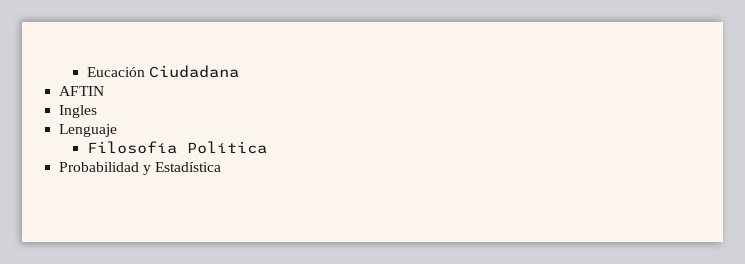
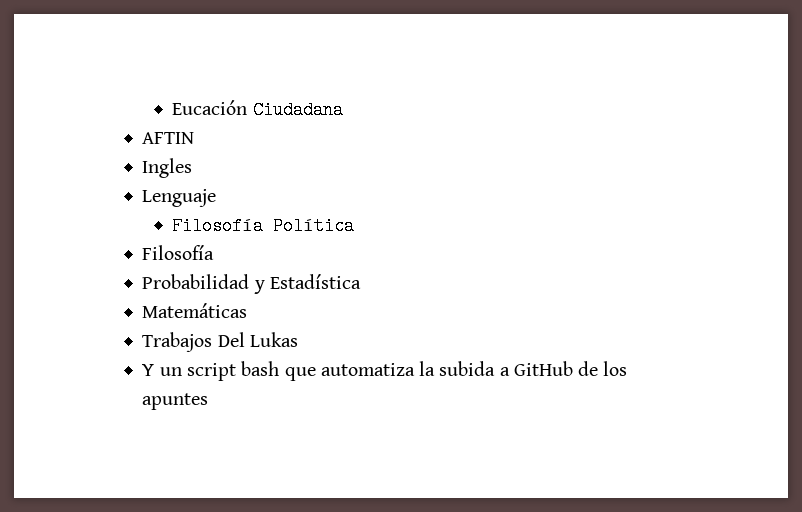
  Filosofía Política
+ Filosofía
+ Matemáticas
+ Trabajos Del Lukas
+ Y un script bash que automatiza la subida a GitHub de los apuntes

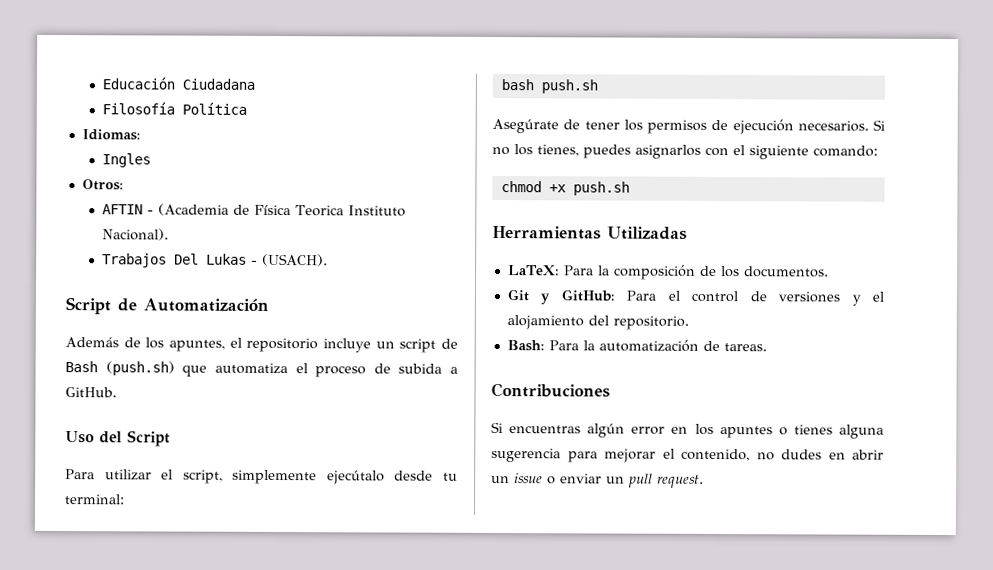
- Eucación Ciudadana
+ Educación Ciudadana
- AFTIN
- Ingles
- Lenguaje
  Filosofía Política
- Filosofía
- Probabilidad y Estadística
- Matemáticas
- Trabajos Del Lukas
- Y un script bash que automatiza la subida a GitHub de los apuntes
+ Idiomas:
+ Ingles
+ Otros:
+ AFTIN - (Academia de Física Teorica Instituto Nacional).
+ Trabajos Del Lukas - (USACH).
+ Script de Automatización
+ Además de los apuntes, el repositorio incluye un script de Bash (push.sh) que automatiza el proceso de subida a GitHub.
+ Uso del Script
+ Para utilizar el script, simplemente ejecútalo desde tu terminal:
+ bash push.sh
+ Asegúrate de tener los permisos de ejecución necesarios. Si no los tienes, puedes asignarlos con el siguiente comando:
+ chmod +x push.sh
+ Herramientas Utilizadas
+ LaTeX: Para la composición de los documentos.
+ Git y GitHub: Para el control de versiones y el alojamiento del repositorio.
+ Bash: Para la automatización de tareas.
+ Contribuciones
+ Si encuentras algún error en los apuntes o tienes alguna sugerencia para mejorar el contenido, no dudes en abrir un issue o enviar un pull request.

